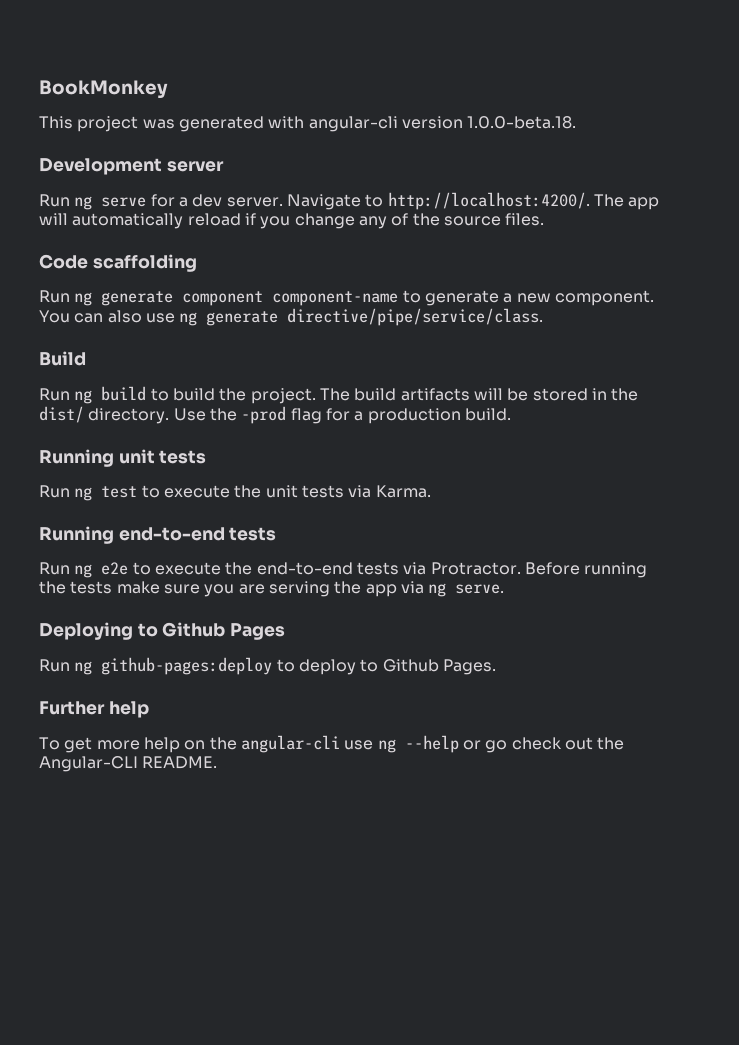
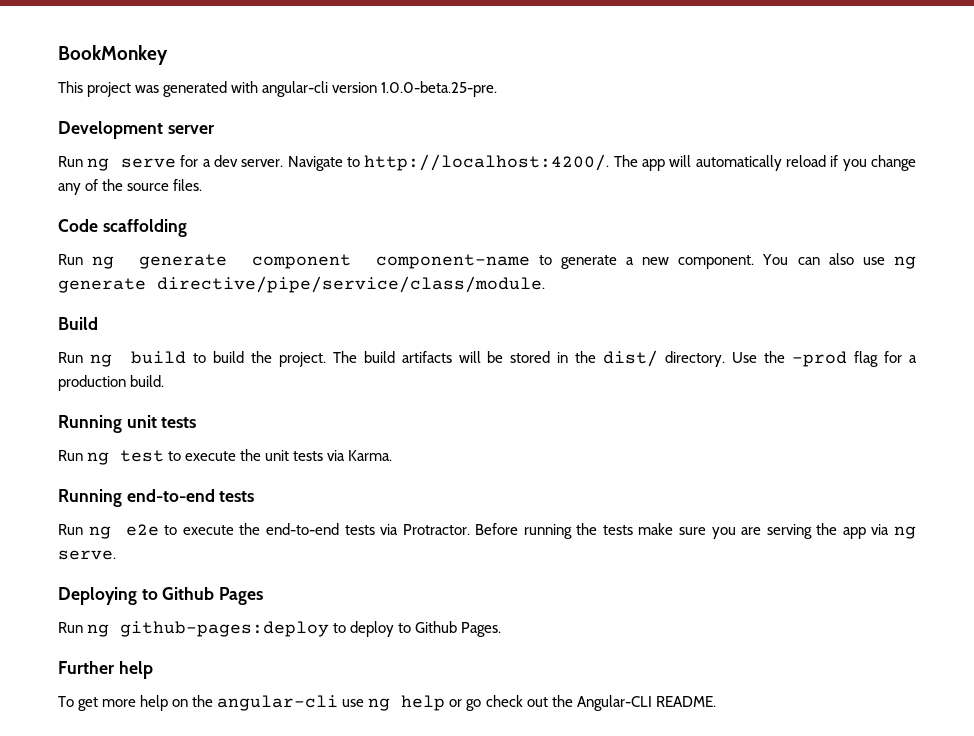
- This project was generated with angular-cli version 1.0.0-beta.18.
+ This project was generated with angular-cli version 1.0.0-beta.25-pre.
- You can also use ng generate directive/pipe/service/class.
+ You can also use ng generate directive/pipe/service/class/module.
- To get more help on the angular-cli use ng --help or go check out the Angular-CLI README.
+ To get more help on the angular-cli use ng help or go check out the Angular-CLI README.

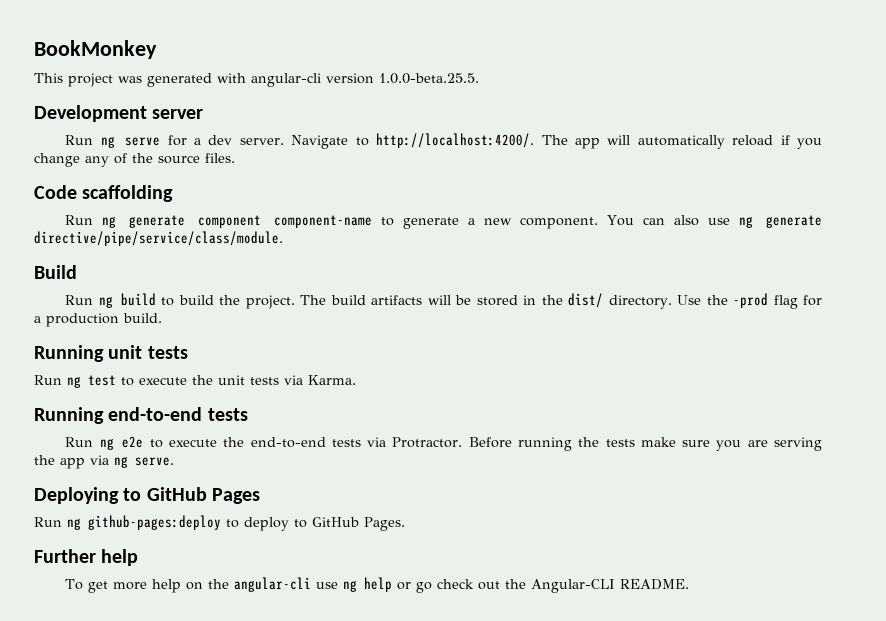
- This project was generated with angular-cli version 1.0.0-beta.25-pre.
+ This project was generated with angular-cli version 1.0.0-beta.25.5.
- Deploying to Github Pages
+ Deploying to GitHub Pages
- Run ng github-pages:deploy to deploy to Github Pages.
+ Run ng github-pages:deploy to deploy to GitHub Pages.

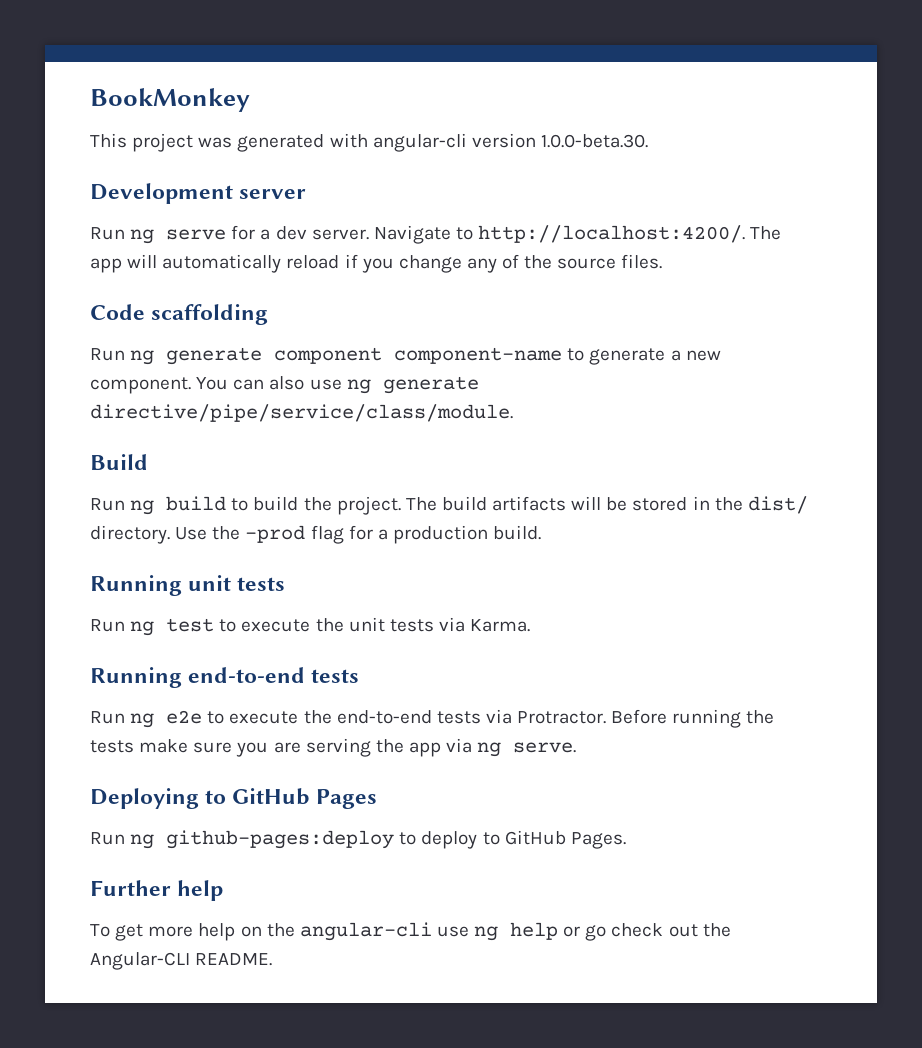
- This project was generated with angular-cli version 1.0.0-beta.25.5.
+ This project was generated with angular-cli version 1.0.0-beta.30.

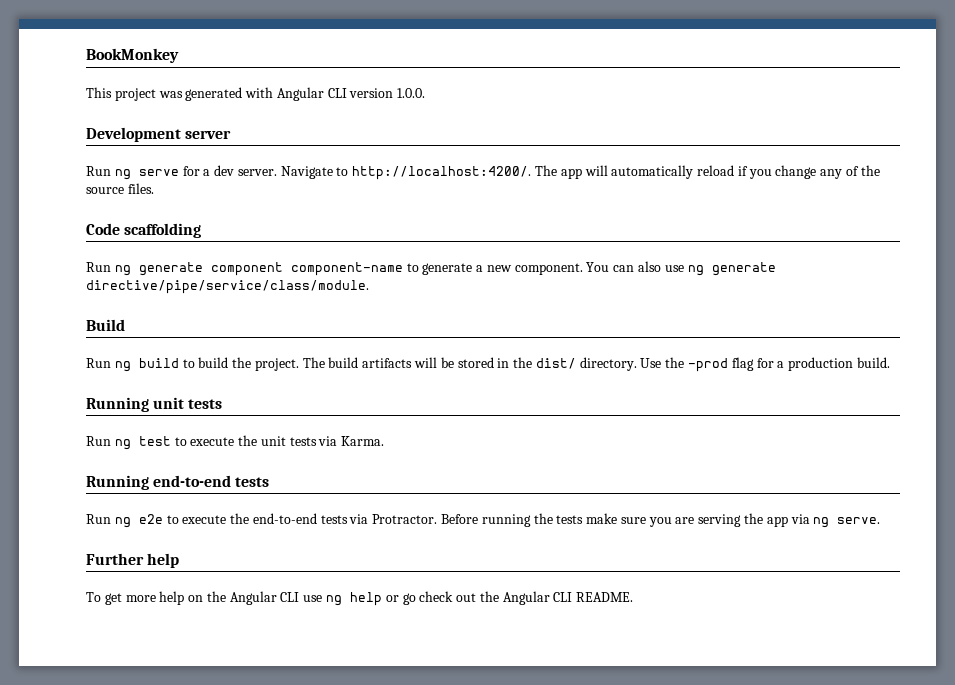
- This project was generated with angular-cli version 1.0.0-beta.30.
+ This project was generated with Angular CLI version 1.0.0.
- Deploying to GitHub Pages
- Run ng github-pages:deploy to deploy to GitHub Pages.
- To get more help on the angular-cli use ng help or go check out the Angular-CLI README.
+ To get more help on the Angular CLI use ng help or go check out the Angular CLI README.

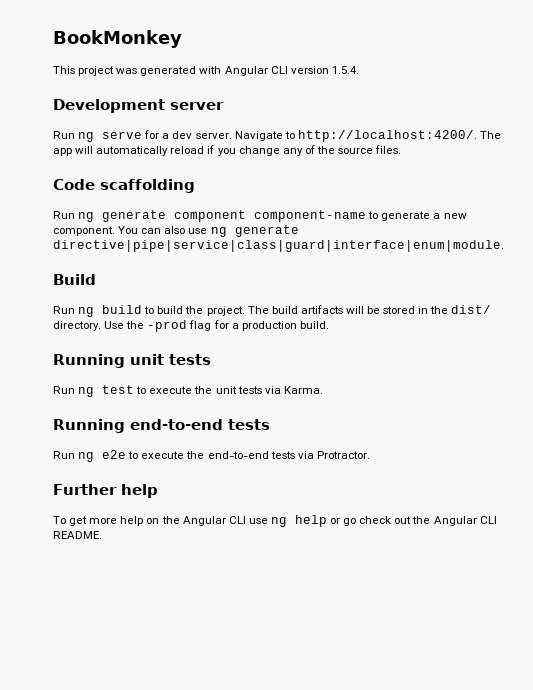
- This project was generated with Angular CLI version 1.0.0.
+ This project was generated with Angular CLI version 1.5.4.
- You can also use ng generate directive/pipe/service/class/module.
+ You can also use ng generate directive|pipe|service|class|guard|interface|enum|module.
- Before running the tests make sure you are serving the app via ng serve.

